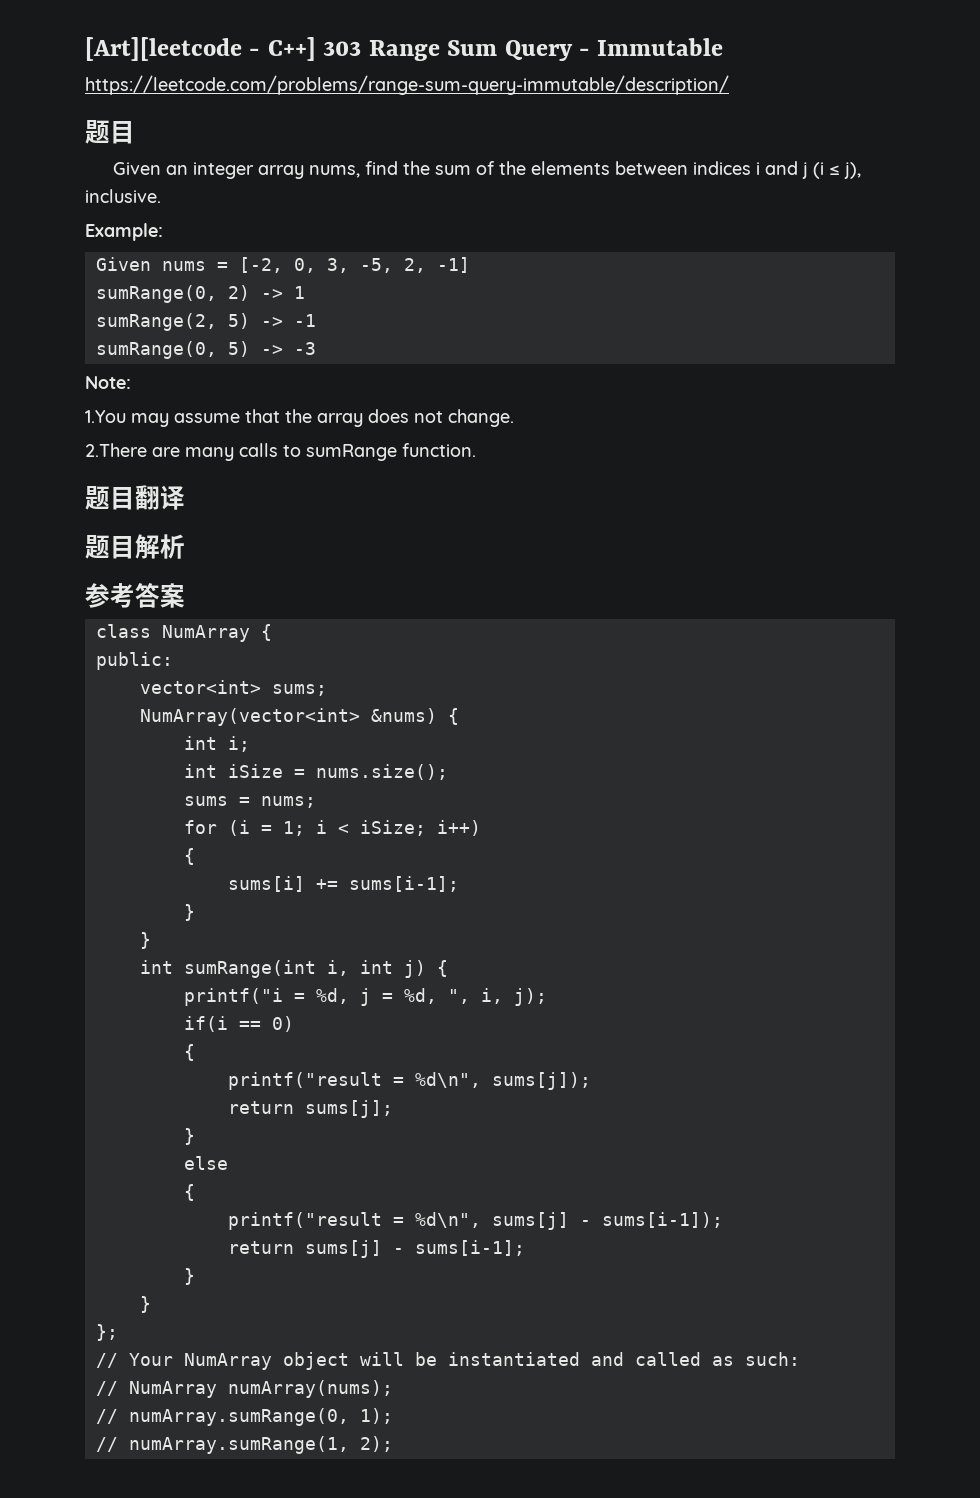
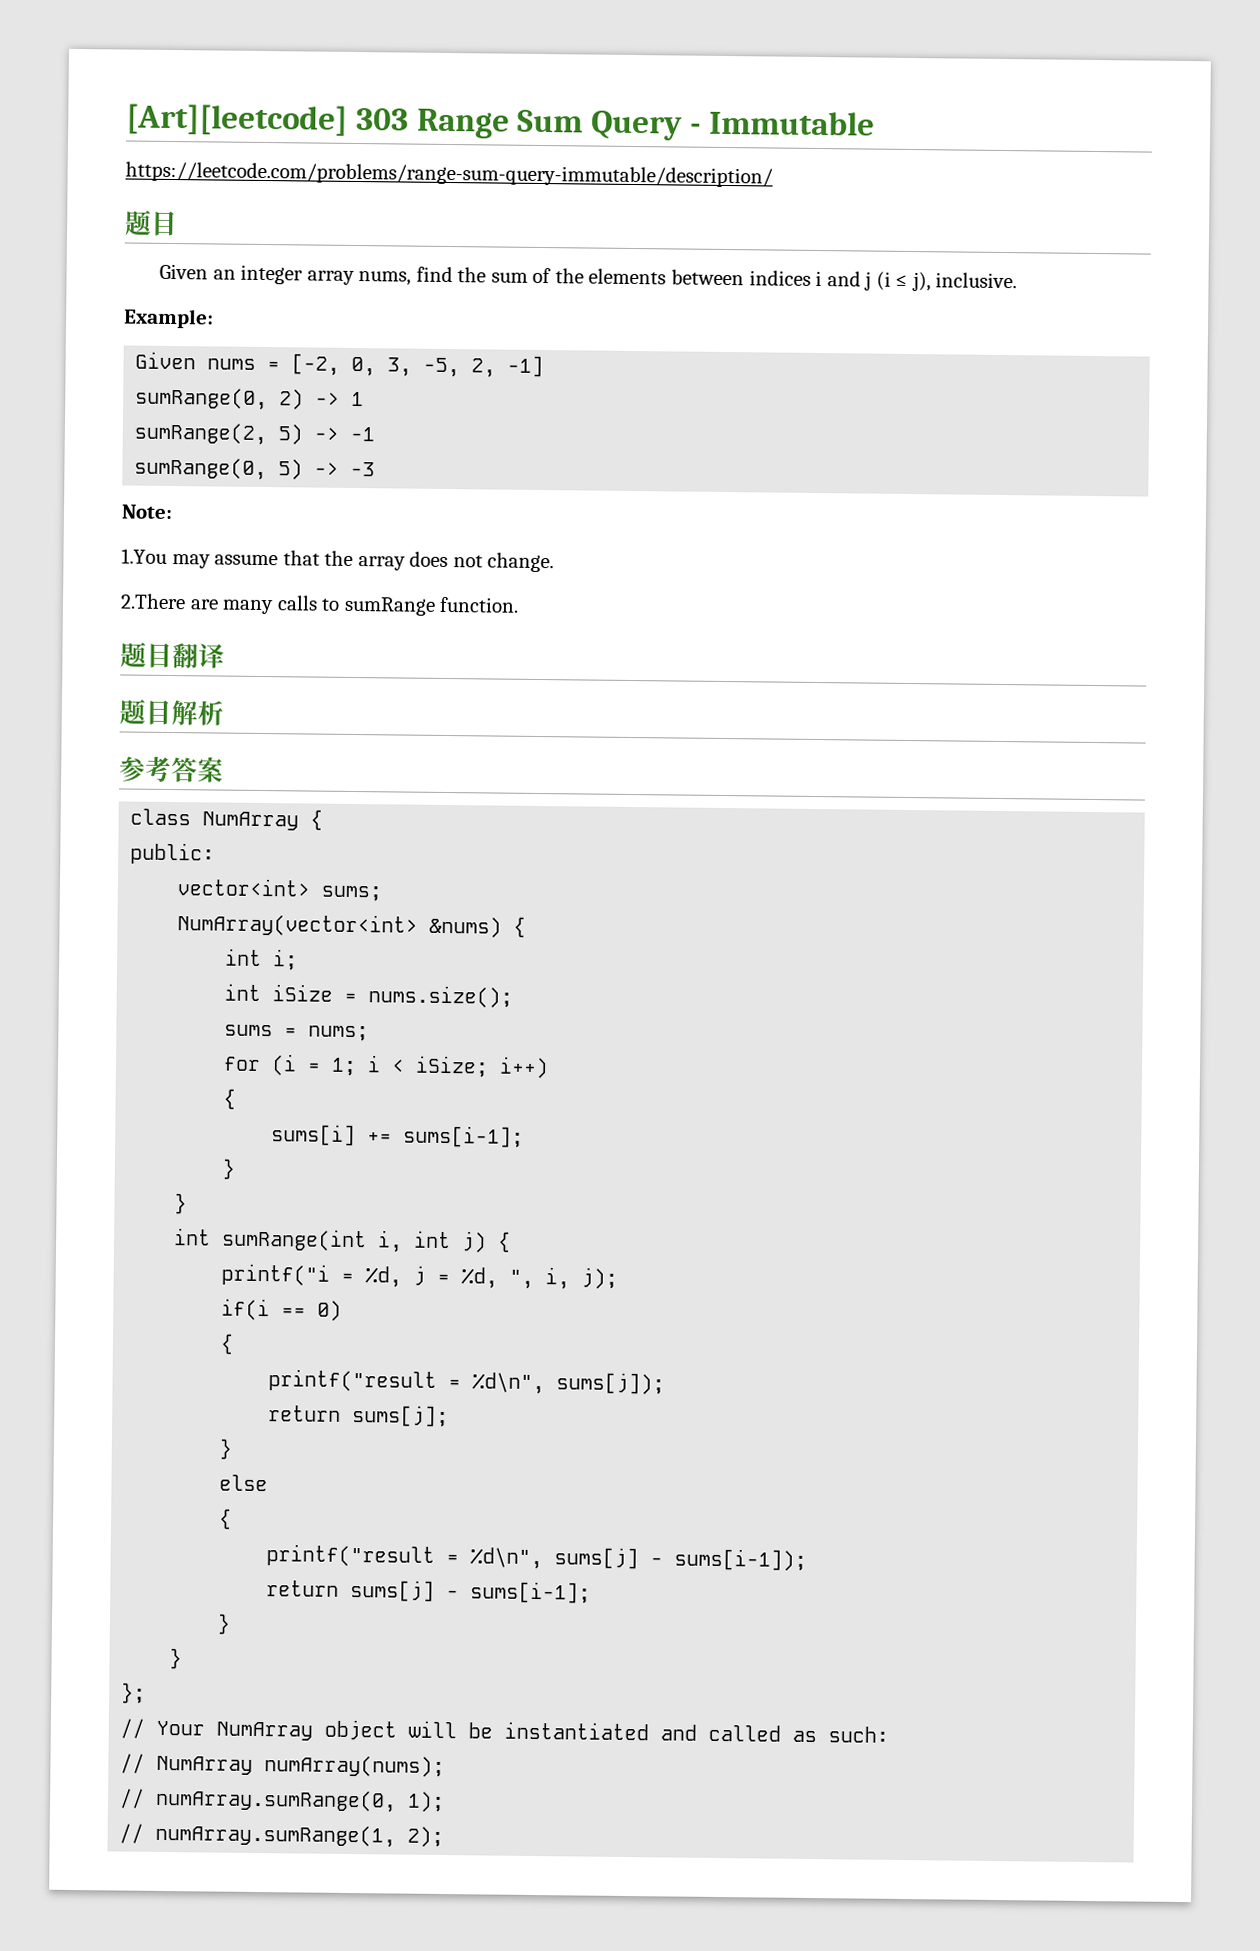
- [Art][leetcode - C++] 303 Range Sum Query - Immutable
+ [Art][leetcode] 303 Range Sum Query - Immutable

